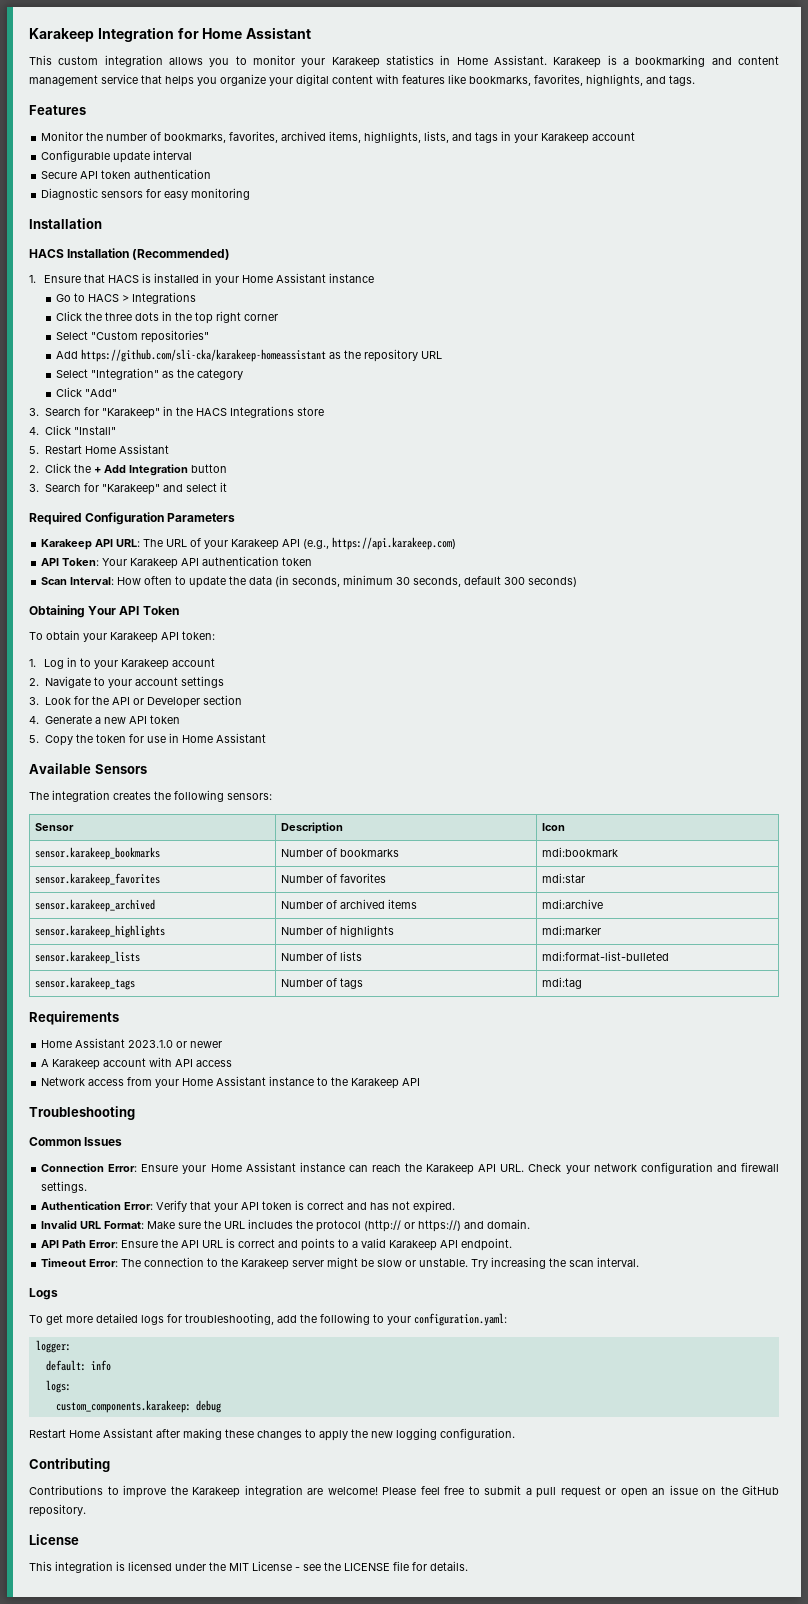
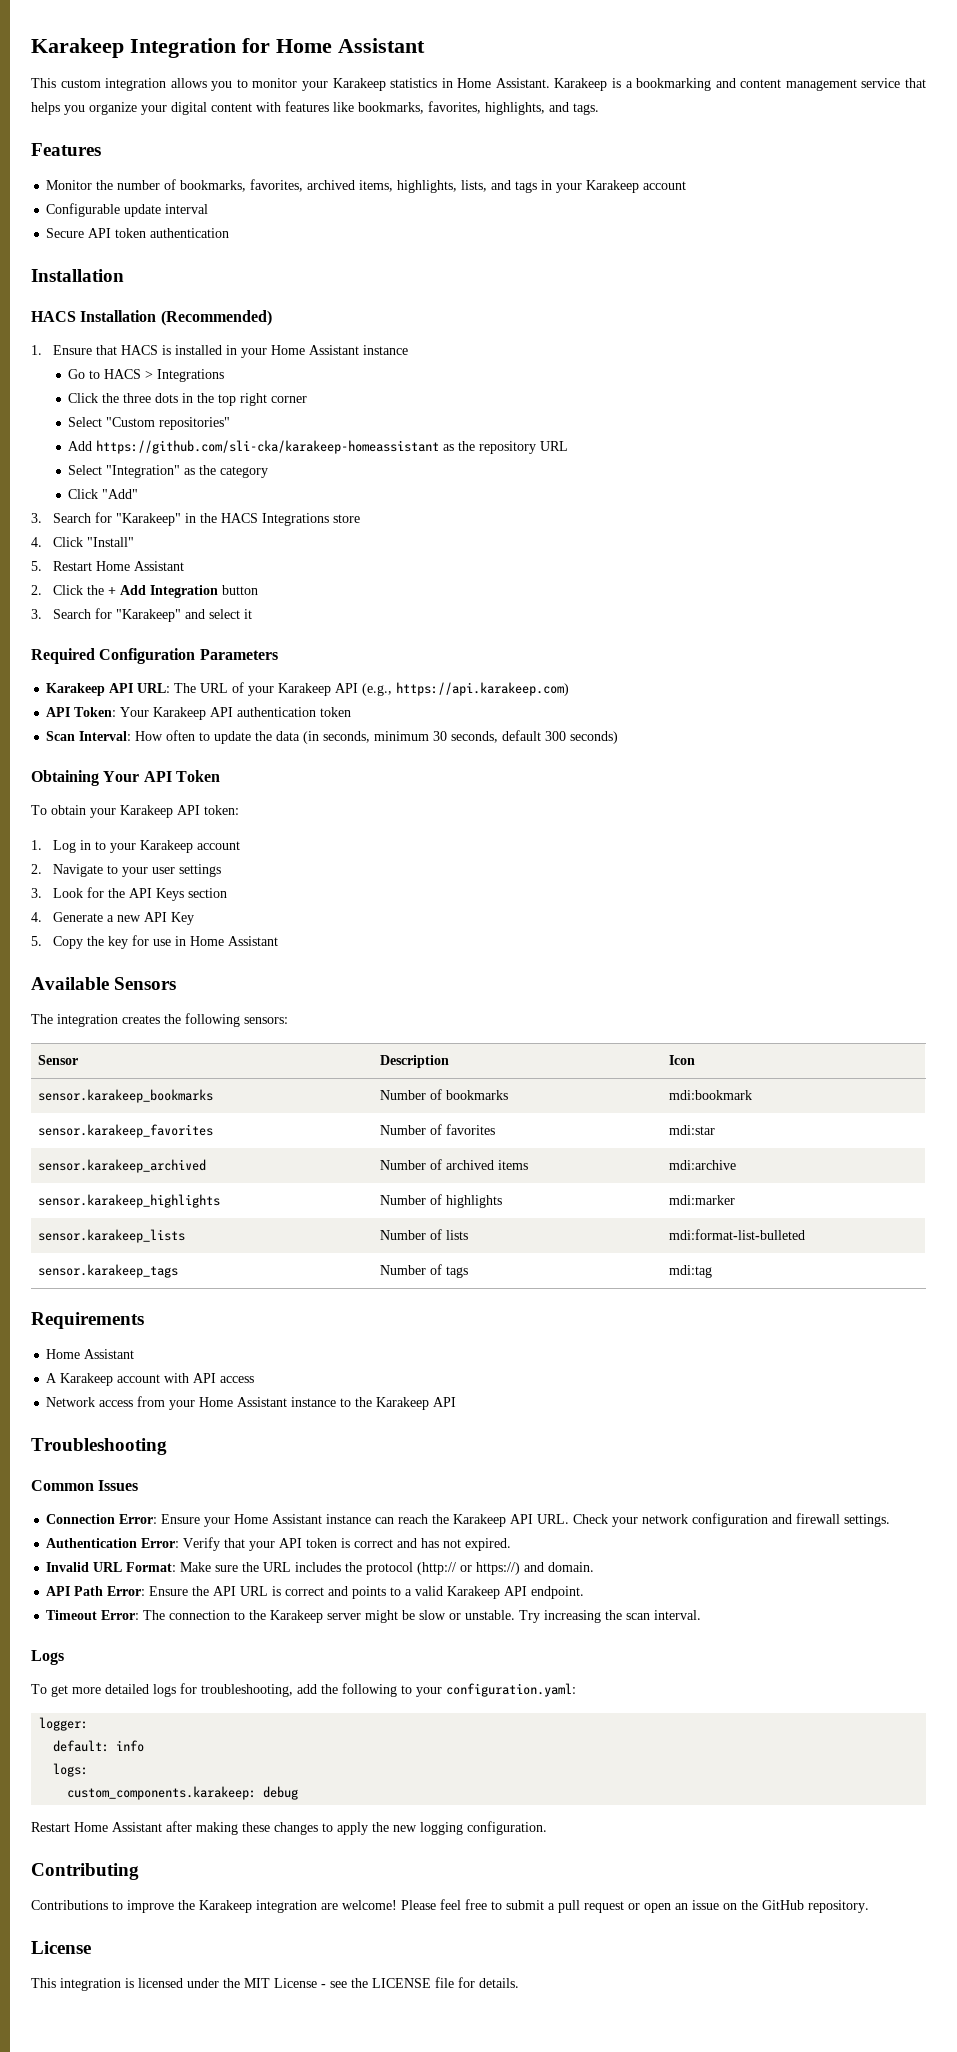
- Diagnostic sensors for easy monitoring
- 2. Navigate to your account settings
+ 2. Navigate to your user settings
- 3. Look for the API or Developer section
+ 3. Look for the API Keys section
- 4. Generate a new API token
+ 4. Generate a new API Key
- 5. Copy the token for use in Home Assistant
+ 5. Copy the key for use in Home Assistant
  Requirements
- Home Assistant 2023.1.0 or newer
+ Home Assistant

